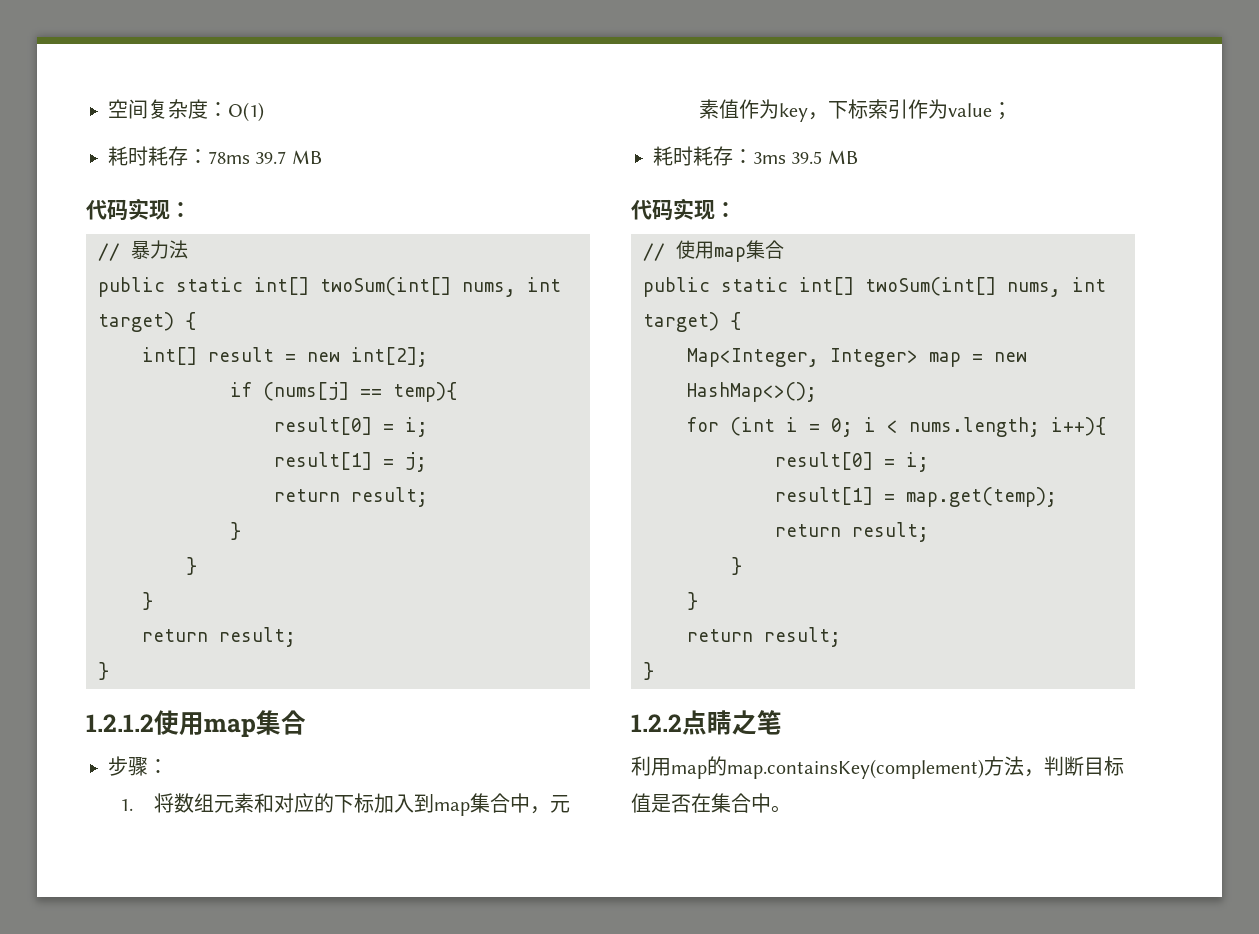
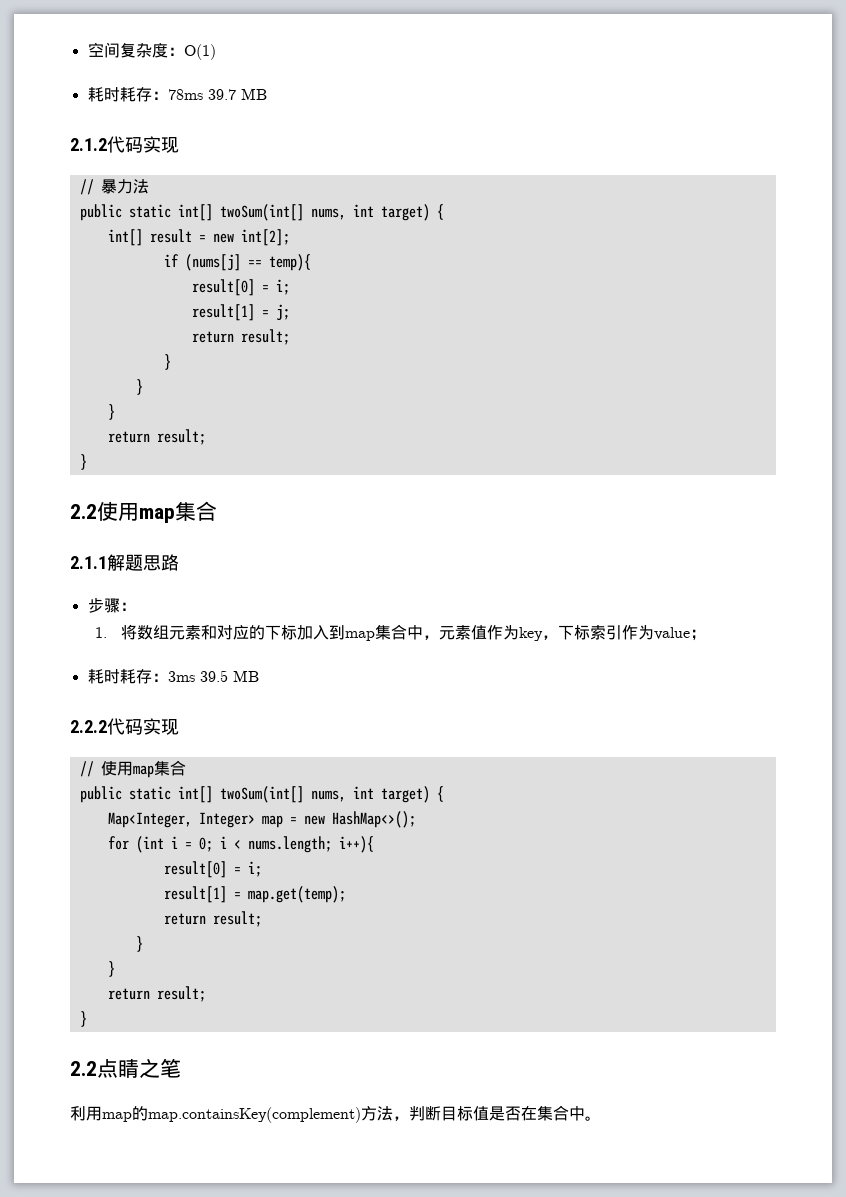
  耗时耗存：78ms 39.7 MB
- 代码实现：
+ 2.1.2代码实现
- 1.2.1.2使用map集合
+ 2.2使用map集合
+ 2.1.1解题思路
  耗时耗存：3ms 39.5 MB
- 代码实现：
+ 2.2.2代码实现
- 1.2.2点睛之笔
+ 2.2点睛之笔

